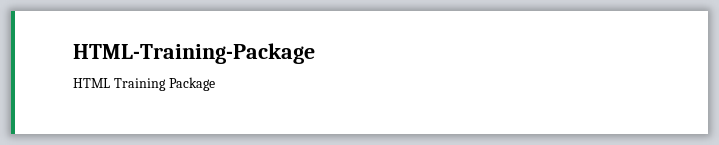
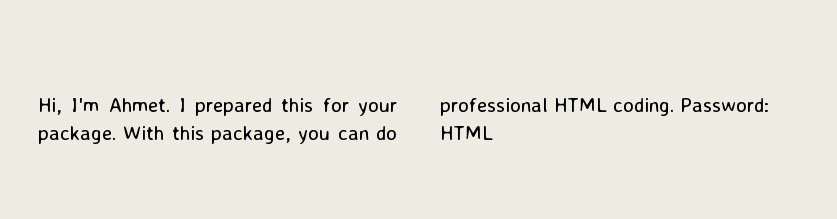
- HTML-Training-Package
- HTML Training Package
+ Hi, I'm Ahmet. I prepared this for your package. With this package, you can do professional HTML coding. Password: HTML

